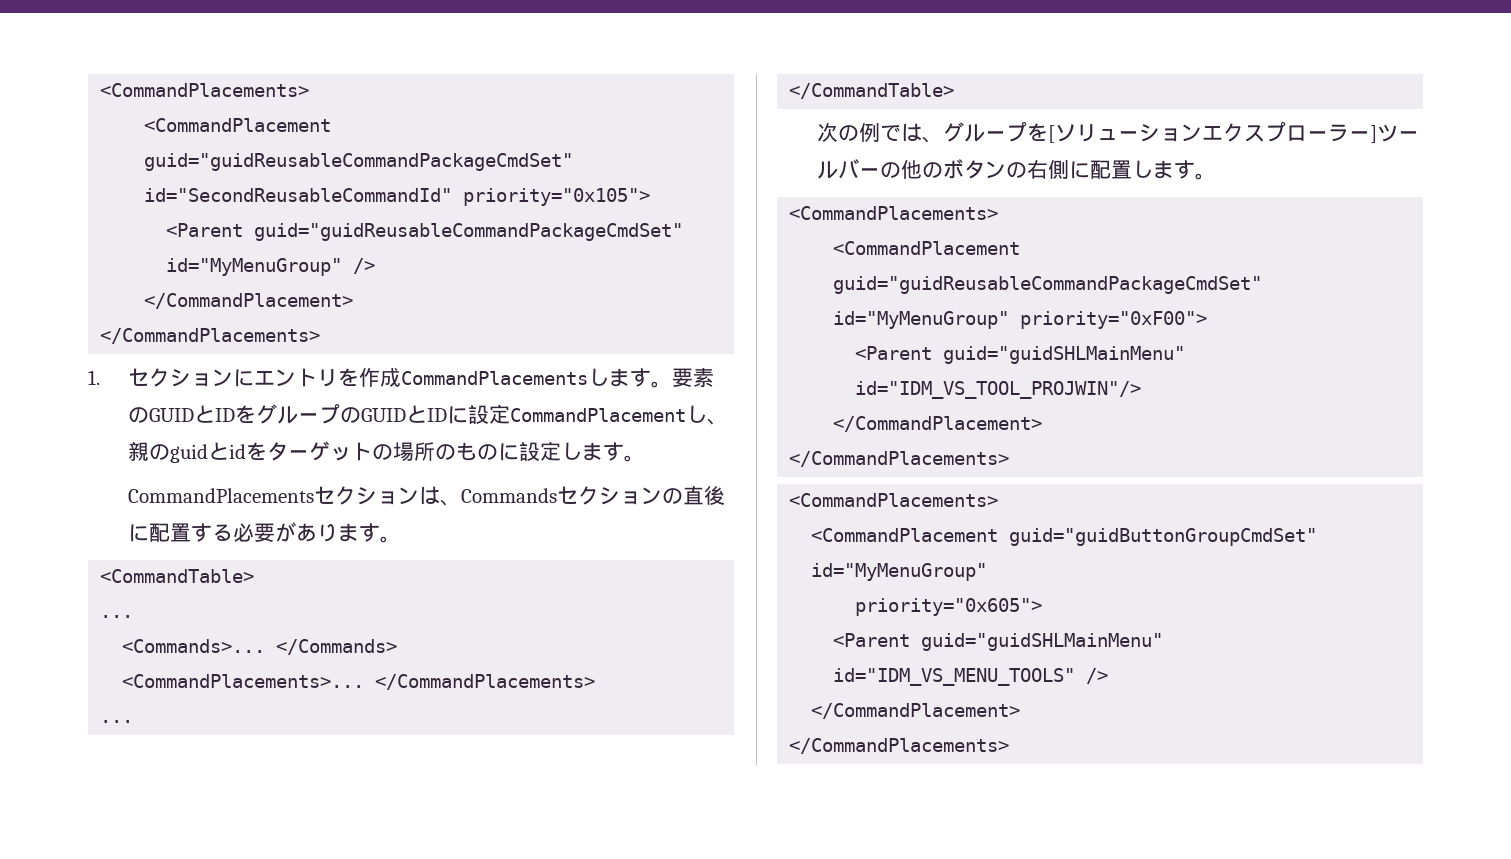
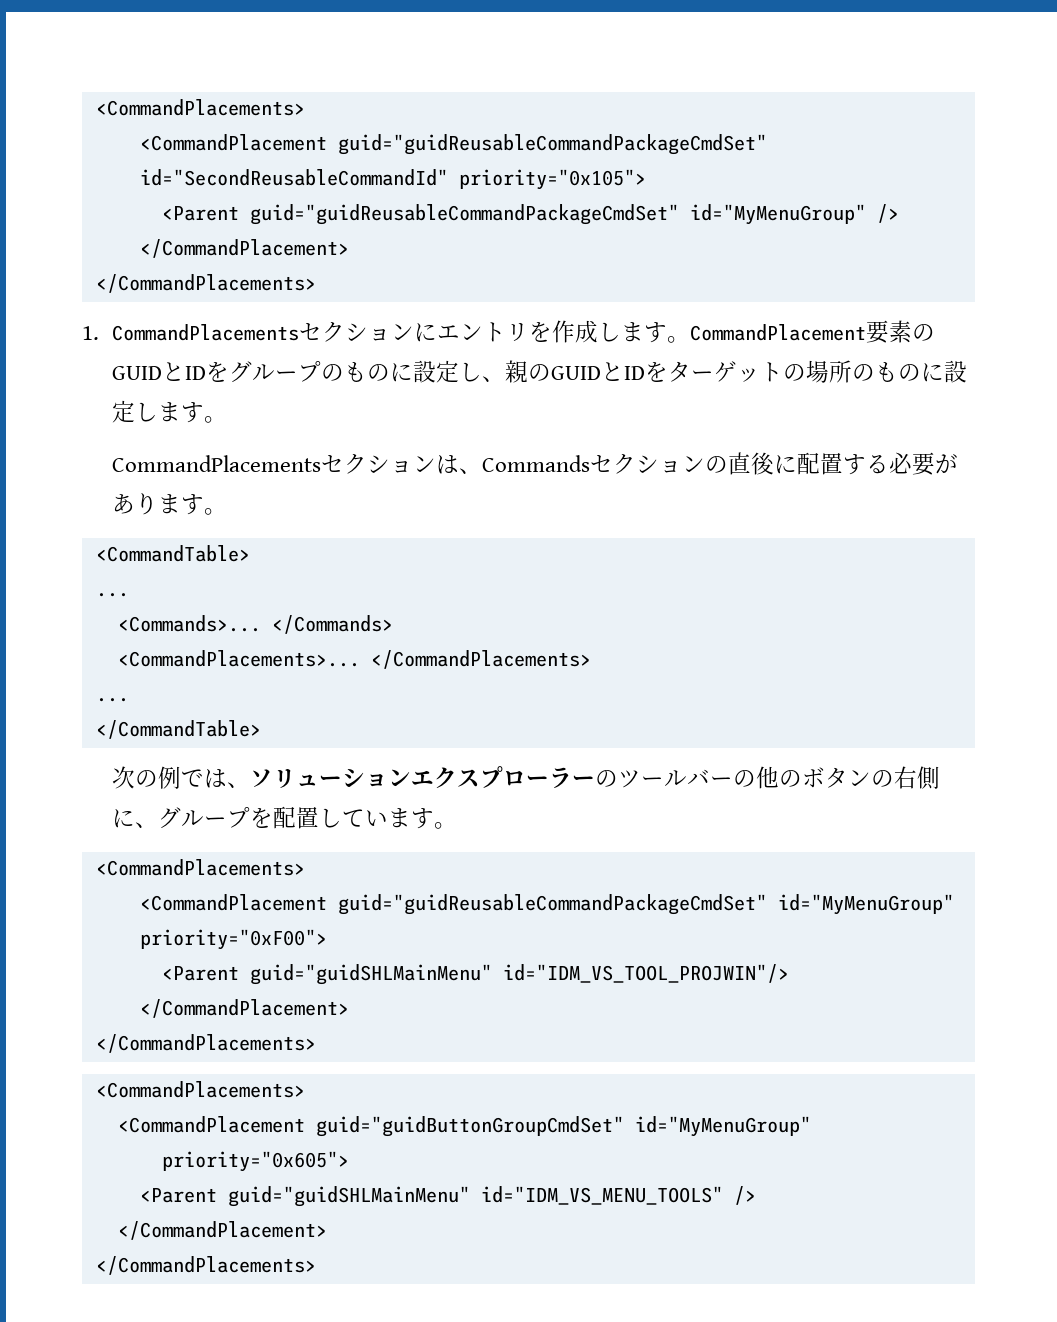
- 1.セクションにエントリを作成CommandPlacementsします。要素のGUIDとIDをグループのGUIDとIDに設定CommandPlacementし、親のguidとidをターゲットの場所のものに設定します。
+ 1. CommandPlacementsセクションにエントリを作成します。CommandPlacement要素のGUIDとIDをグループのものに設定し、親のGUIDとIDをターゲットの場所のものに設定します。
- 次の例では、グループを[ソリューションエクスプローラー]ツールバーの他のボタンの右側に配置します。
+ 次の例では、ソリューションエクスプローラーのツールバーの他のボタンの右側に、グループを配置しています。

